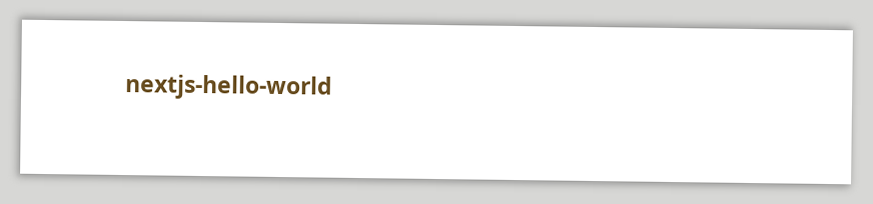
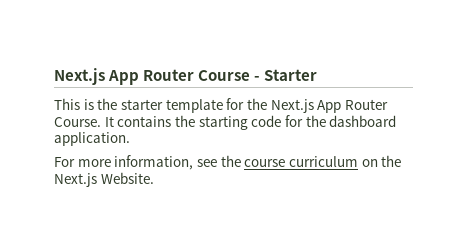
- nextjs-hello-world
+ Next.js App Router Course - Starter
+ This is the starter template for the Next.js App Router Course. It contains the starting code for the dashboard application.
+ For more information, see the course curriculum on the Next.js Website.

